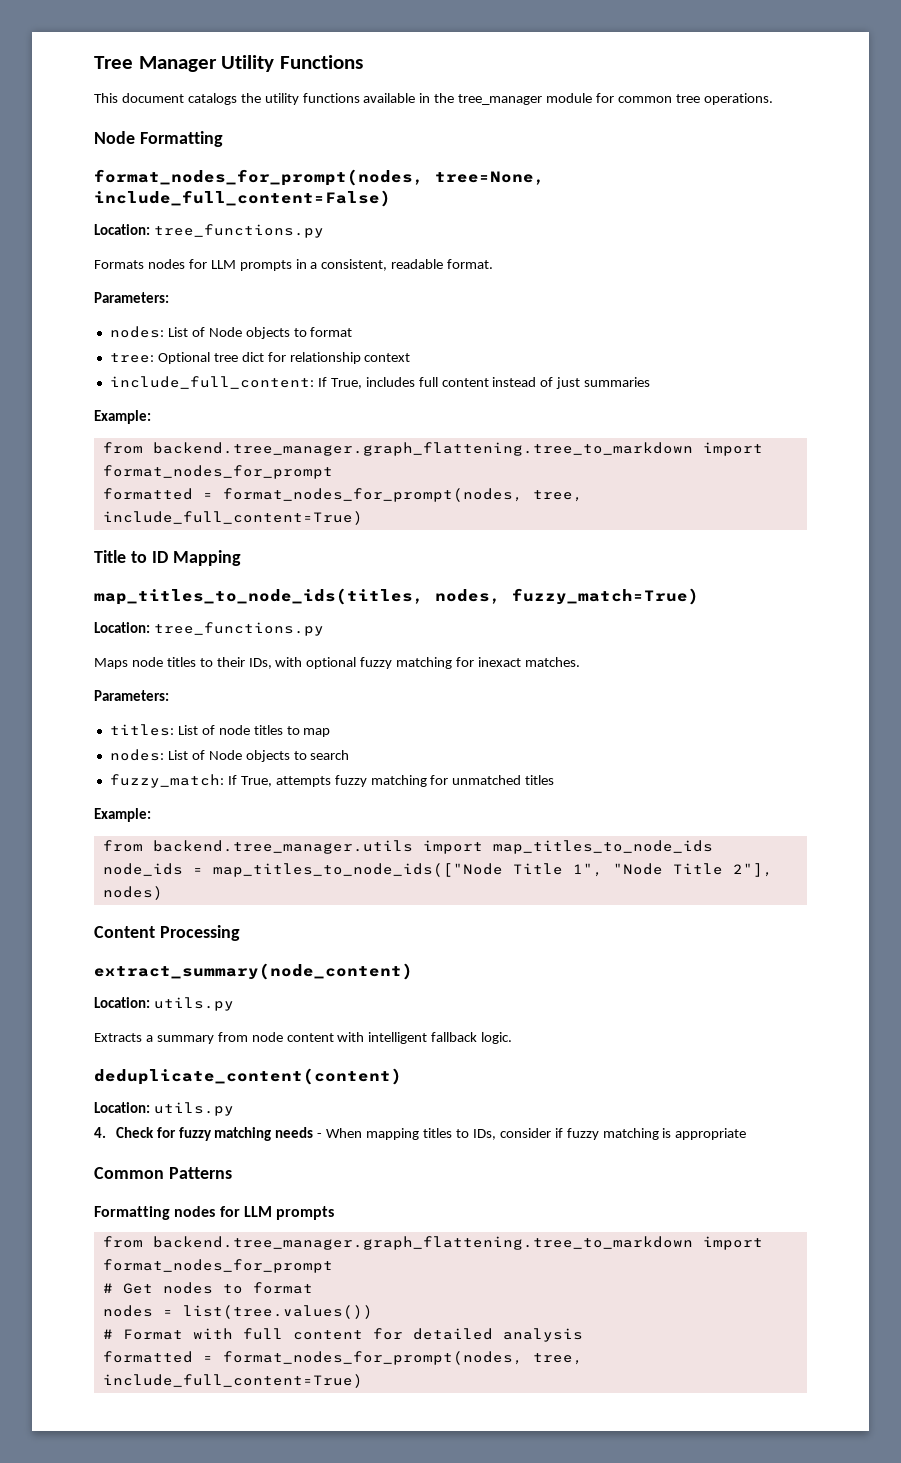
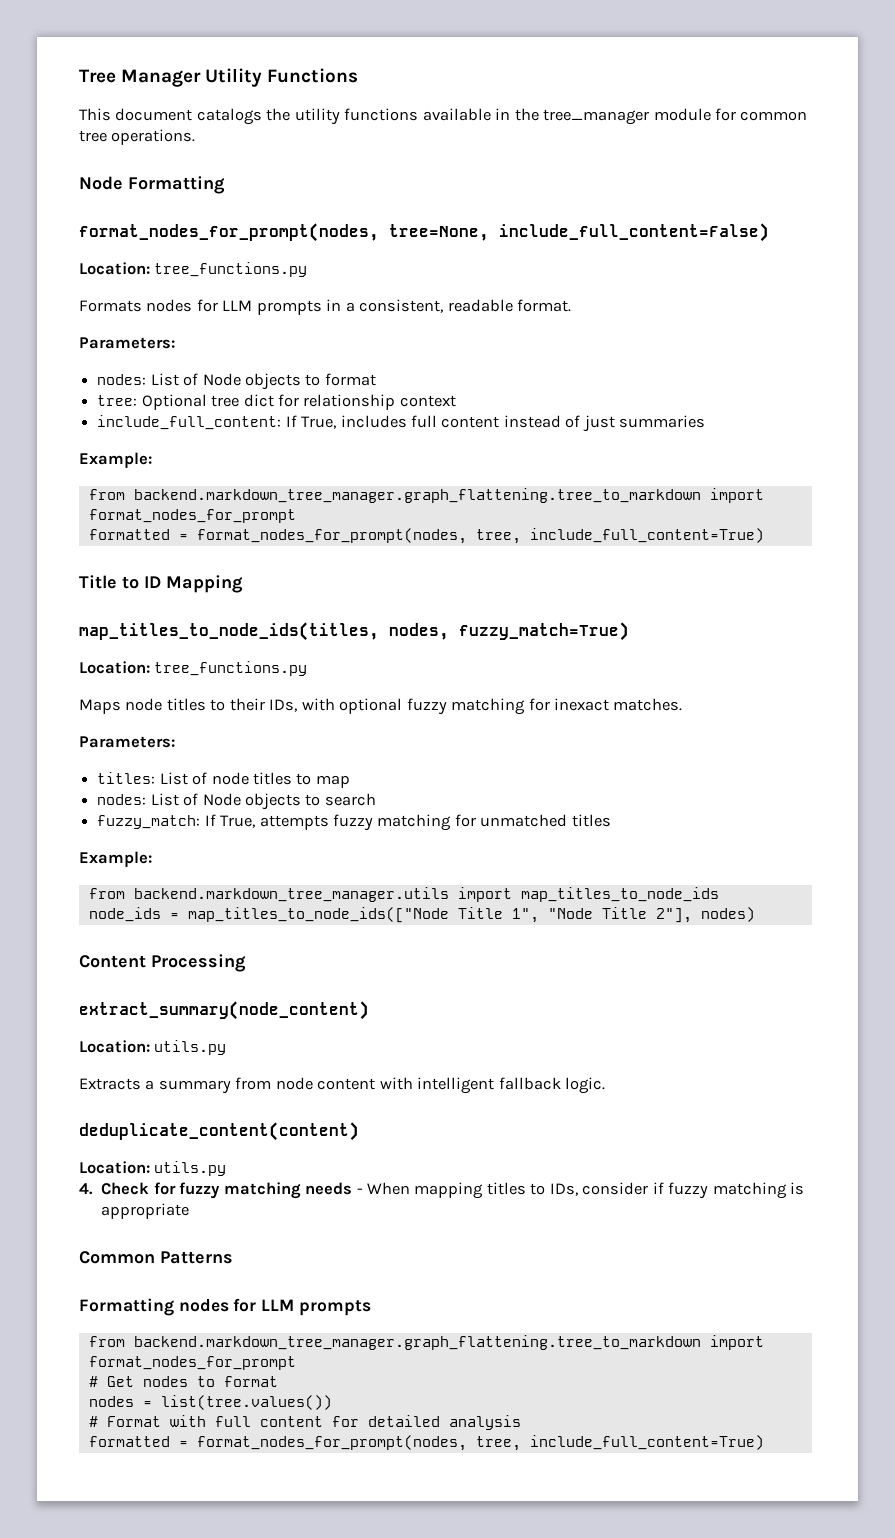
  include_full_content: If True, includes full content instead of just summaries
  Example:
- from backend.tree_manager.graph_flattening.tree_to_markdown import format_nodes_for_prompt
+ from backend.markdown_tree_manager.graph_flattening.tree_to_markdown import format_nodes_for_prompt
- from backend.tree_manager.utils import map_titles_to_node_ids
+ from backend.markdown_tree_manager.utils import map_titles_to_node_ids
  Formatting nodes for LLM prompts
- from backend.tree_manager.graph_flattening.tree_to_markdown import format_nodes_for_prompt
+ from backend.markdown_tree_manager.graph_flattening.tree_to_markdown import format_nodes_for_prompt

